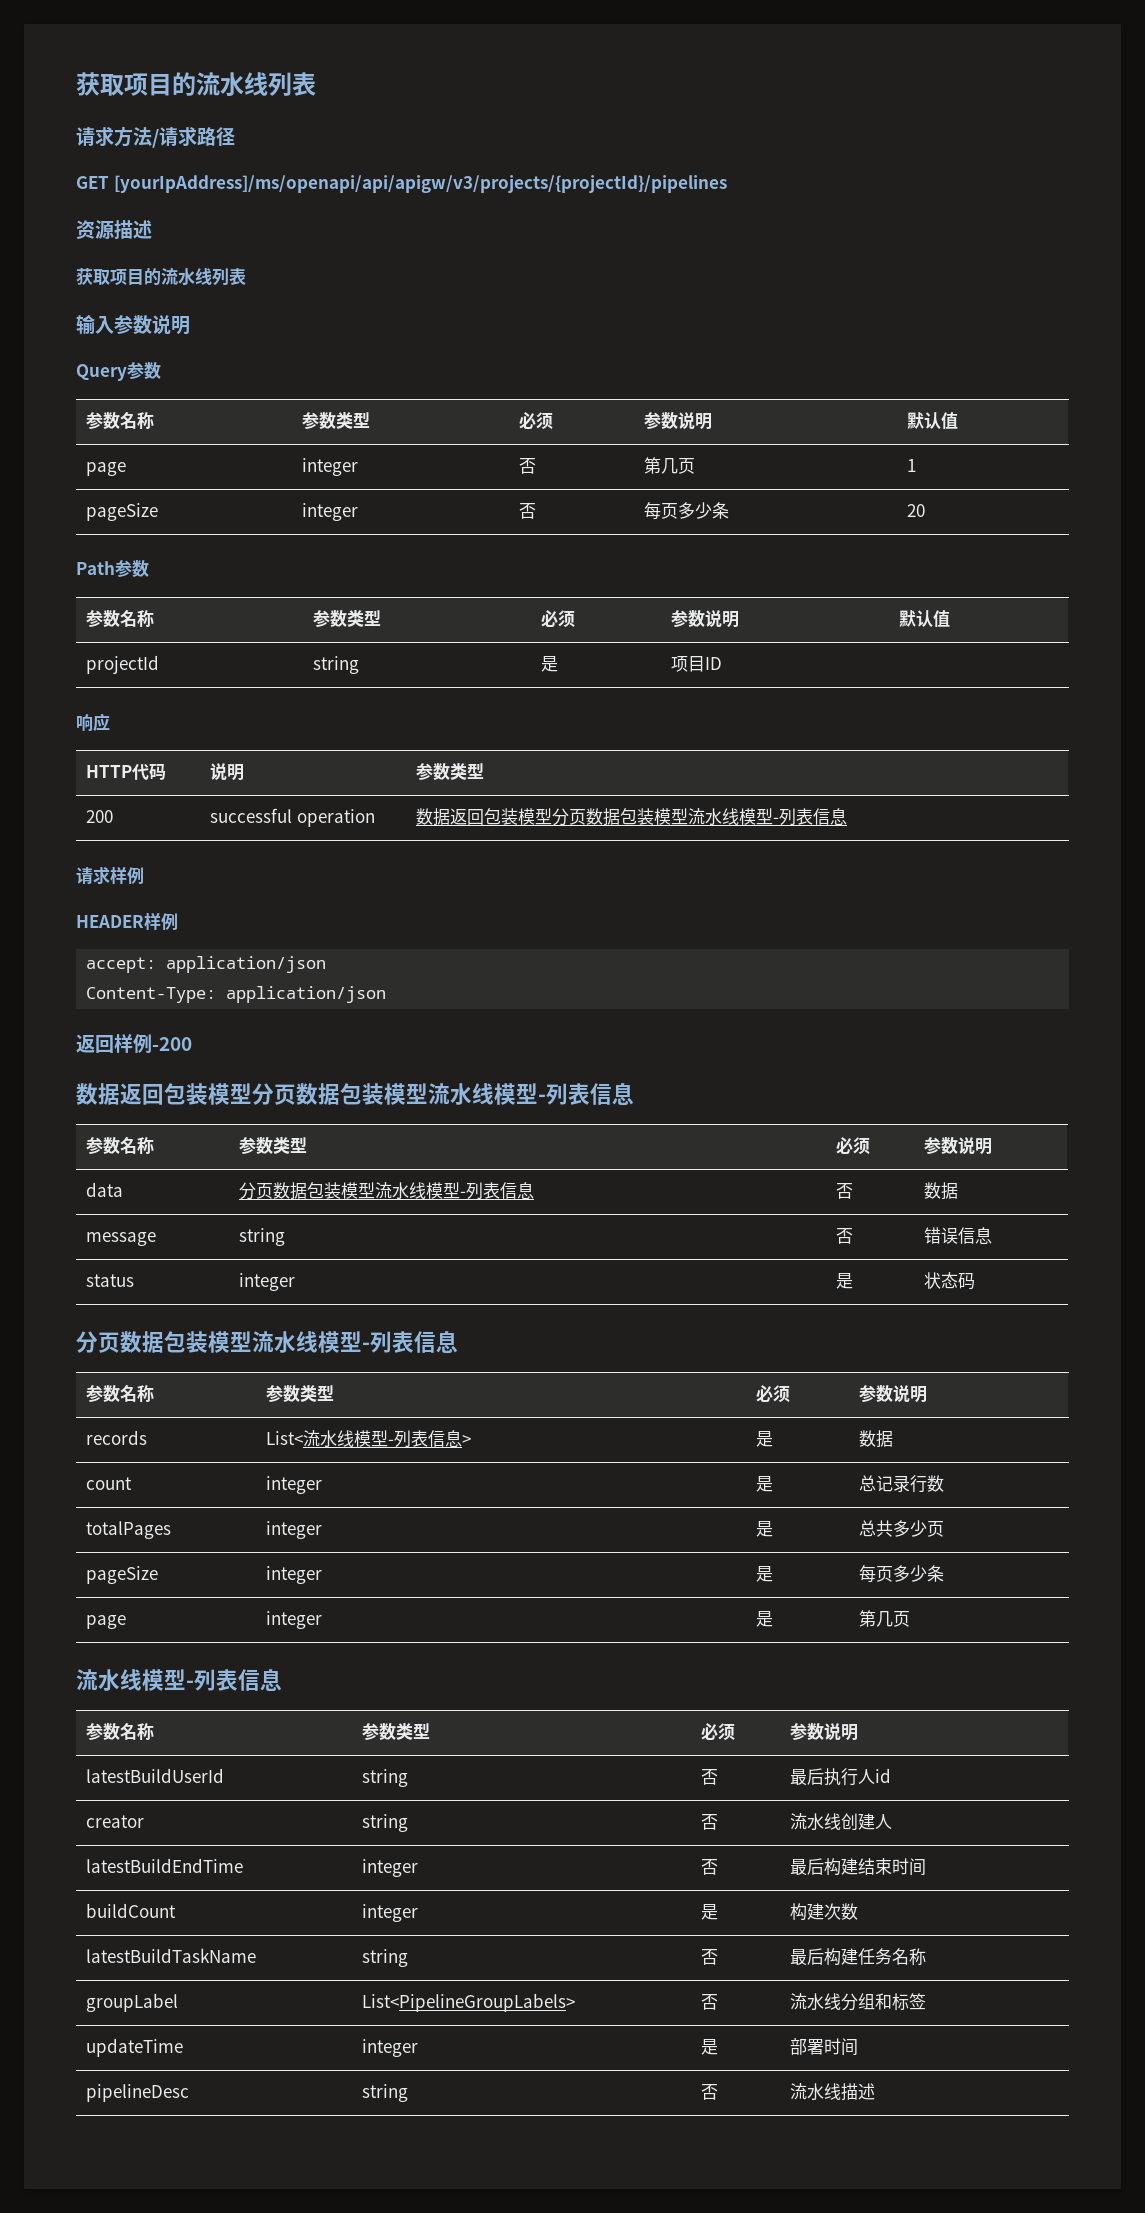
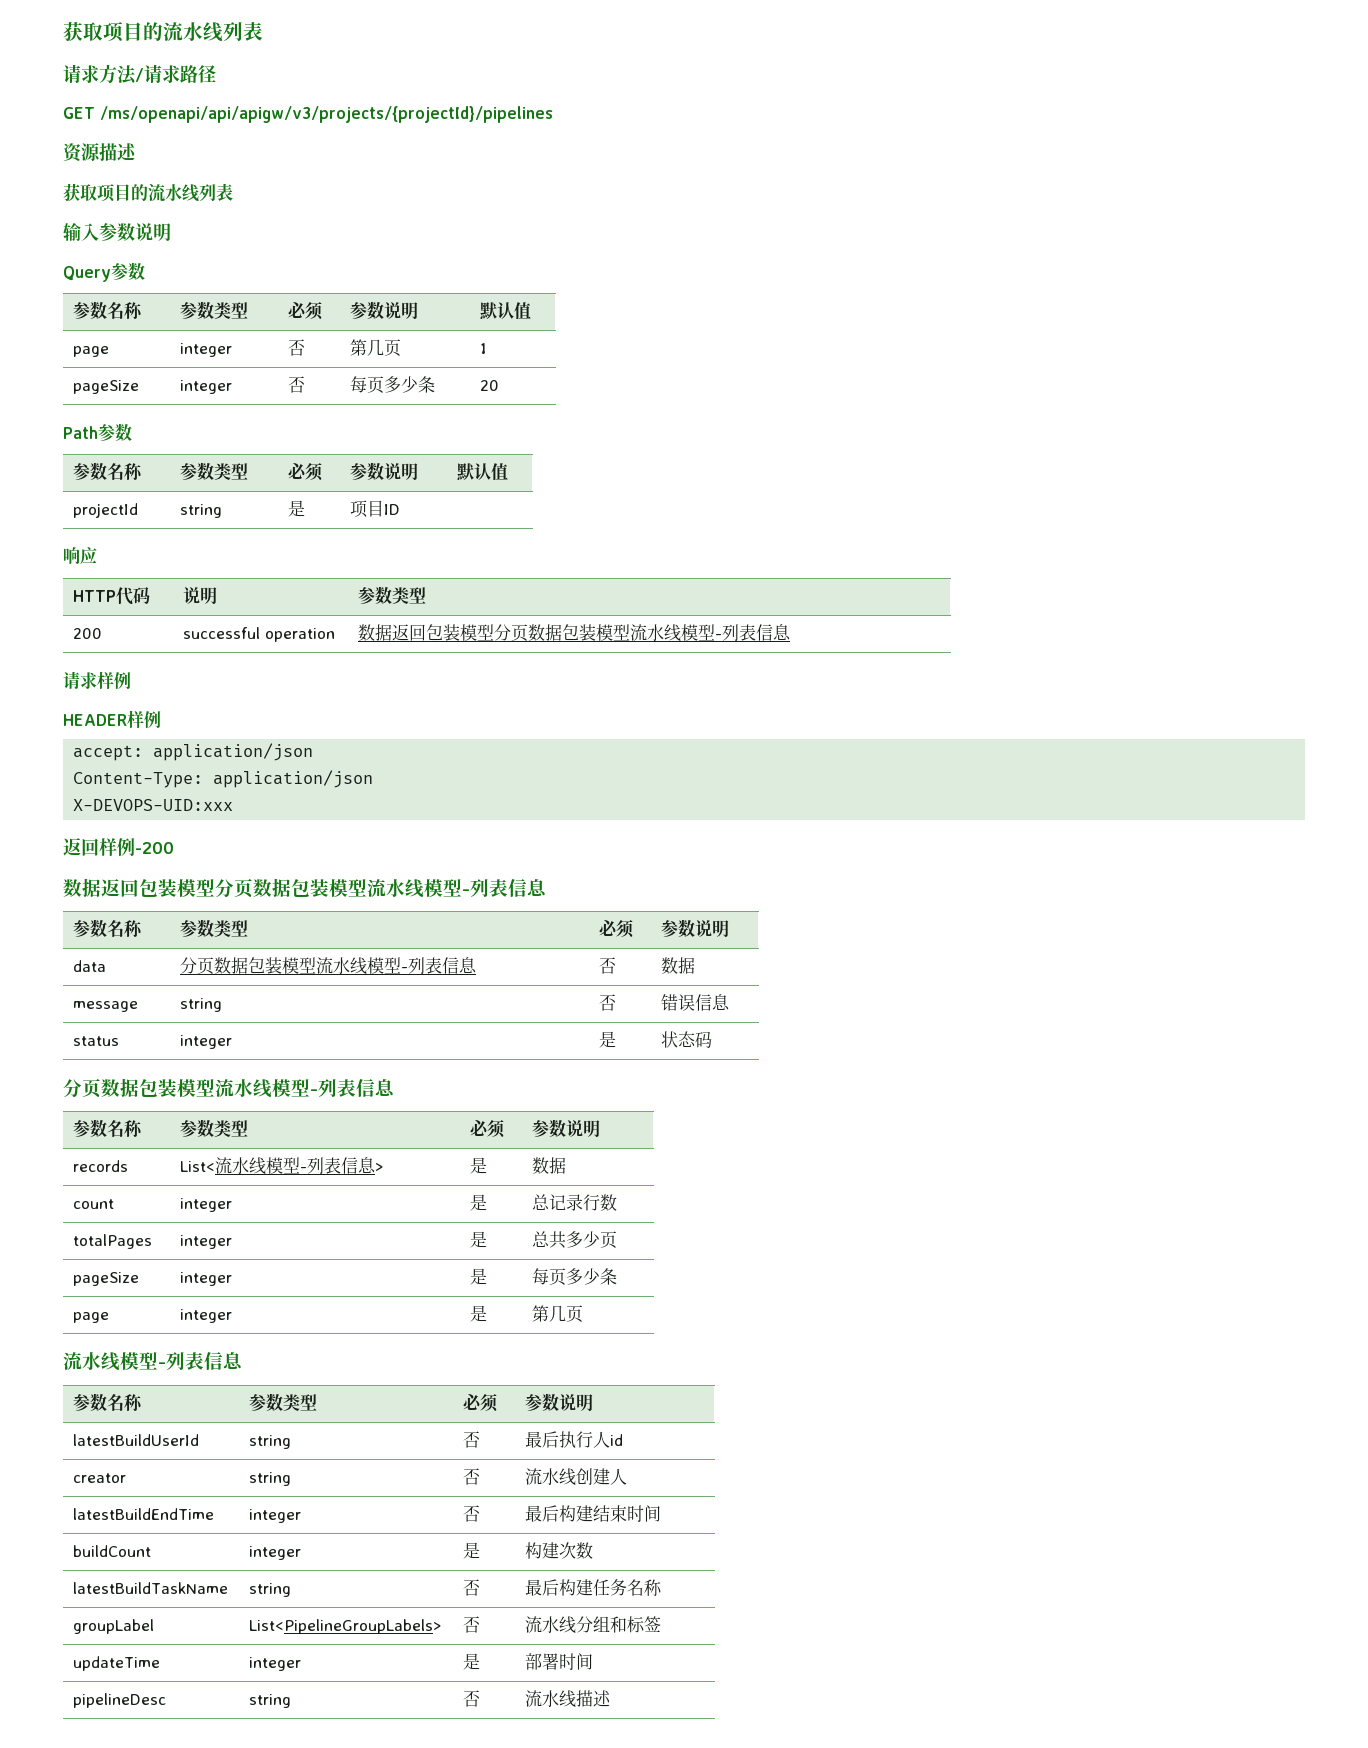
- GET [yourIpAddress]/ms/openapi/api/apigw/v3/projects/{projectId}/pipelines
+ GET /ms/openapi/api/apigw/v3/projects/{projectId}/pipelines
+ X-DEVOPS-UID:xxx

